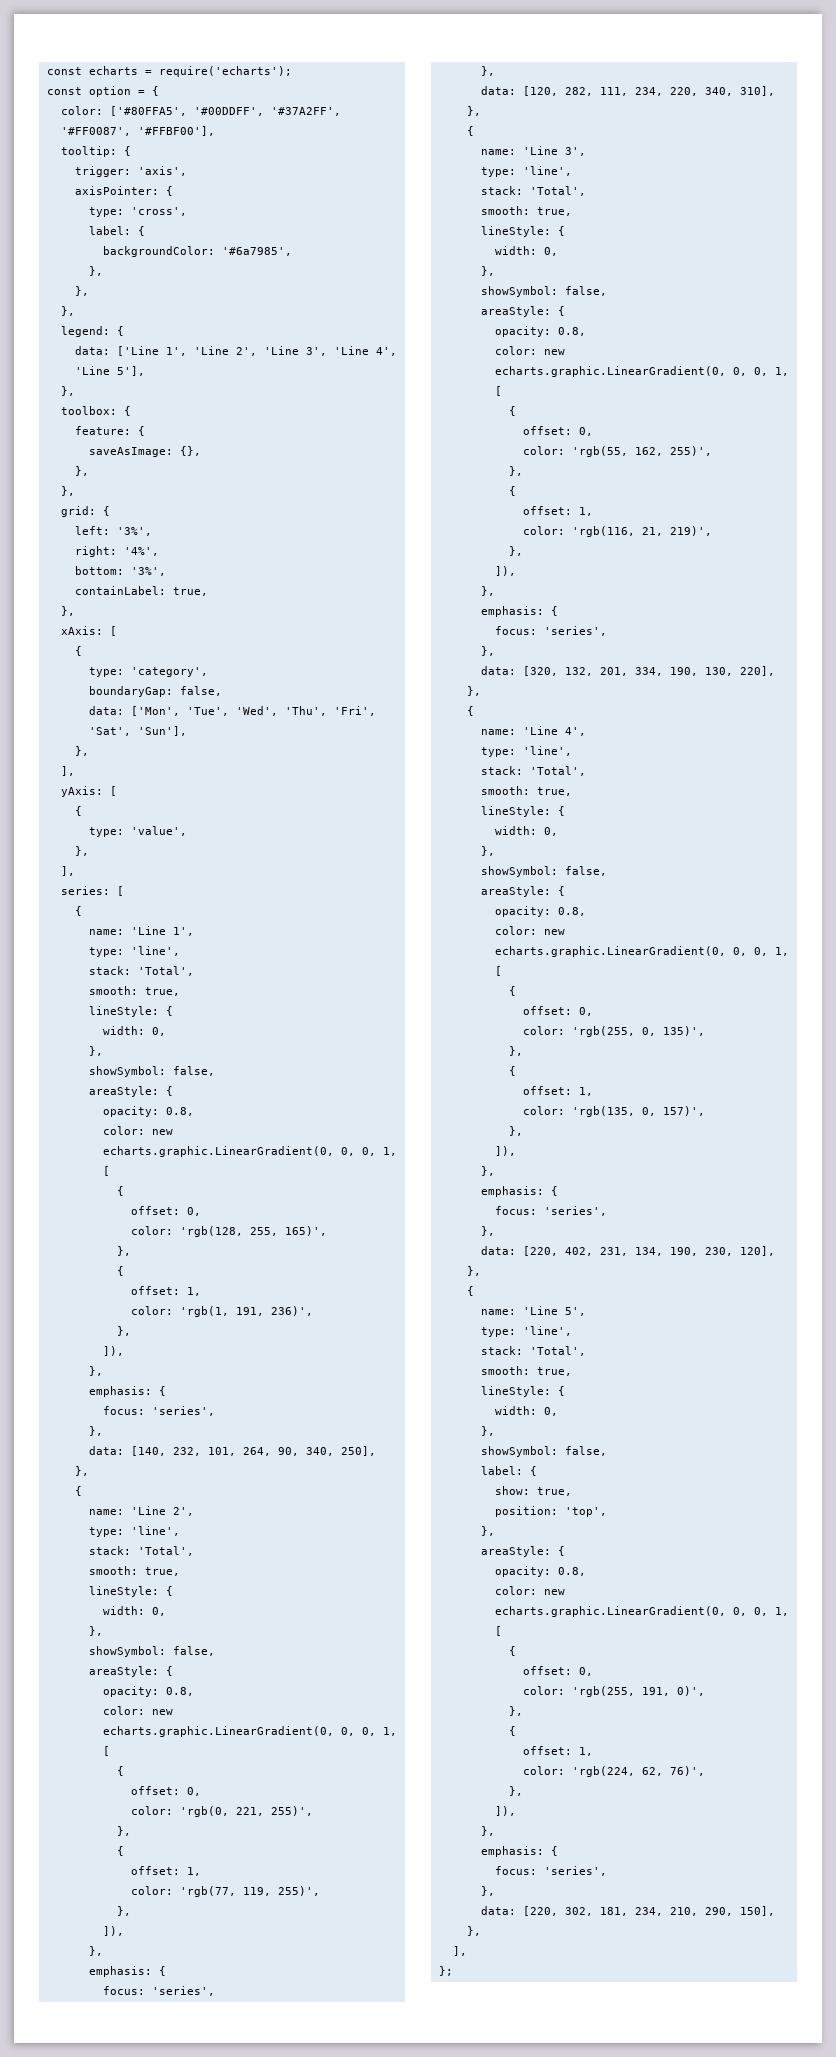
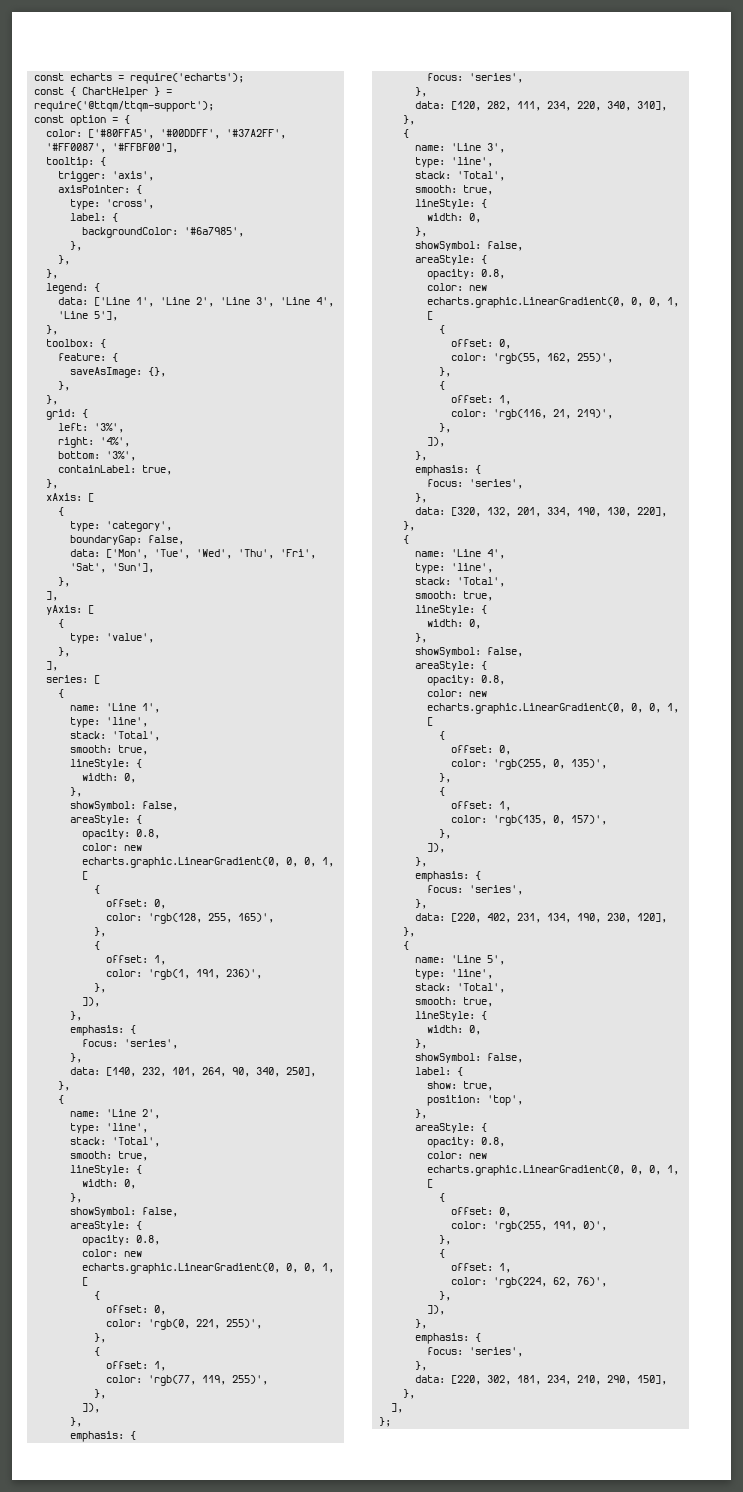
+ const { ChartHelper } = require('@ttqm/ttqm-support');

